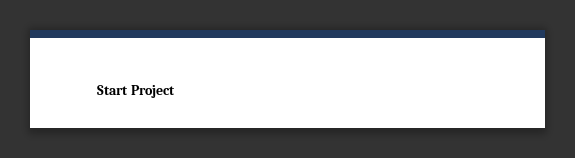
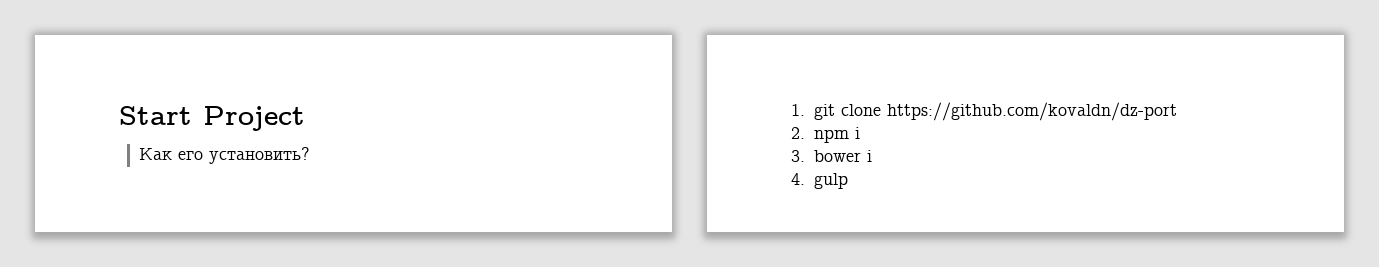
+ Как его установить?
+ 1. git clone https://github.com/kovaldn/dz-port
+ 2. npm i
+ 3. bower i
+ 4. gulp

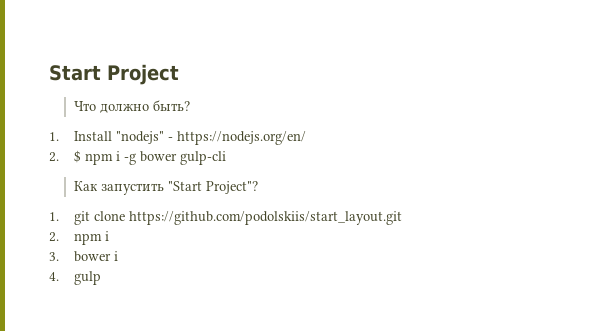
- Как его установить?
+ Что должно быть?
+ 1. Install "nodejs" - https://nodejs.org/en/
+ 2. $ npm i -g bower gulp-cli
+ Как запустить "Start Project"?
- 1. git clone https://github.com/kovaldn/dz-port
+ 1. git clone https://github.com/podolskiis/start_layout.git

